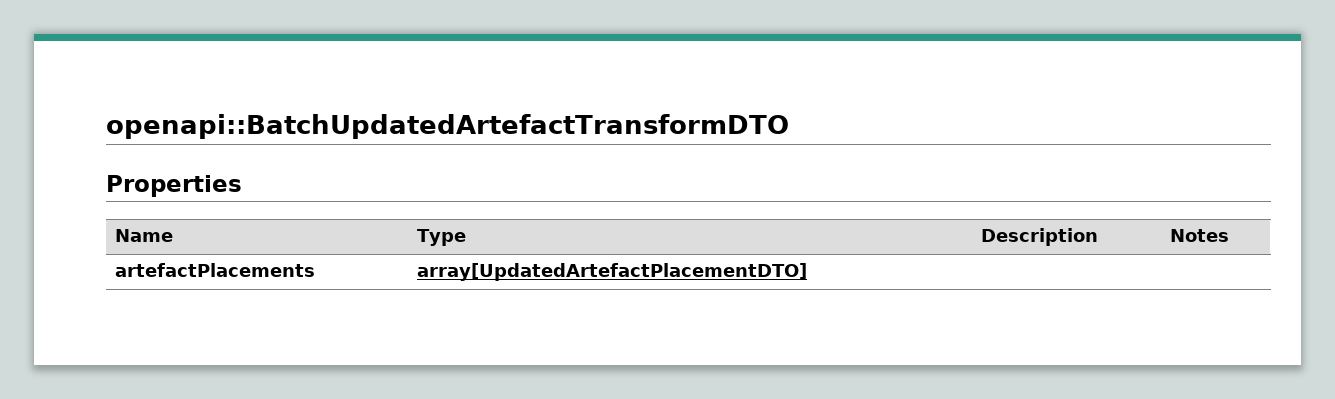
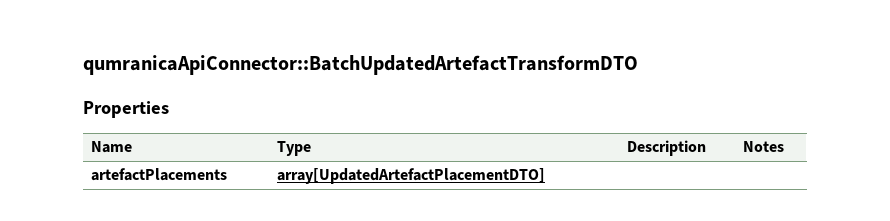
- openapi::BatchUpdatedArtefactTransformDTO
+ qumranicaApiConnector::BatchUpdatedArtefactTransformDTO

